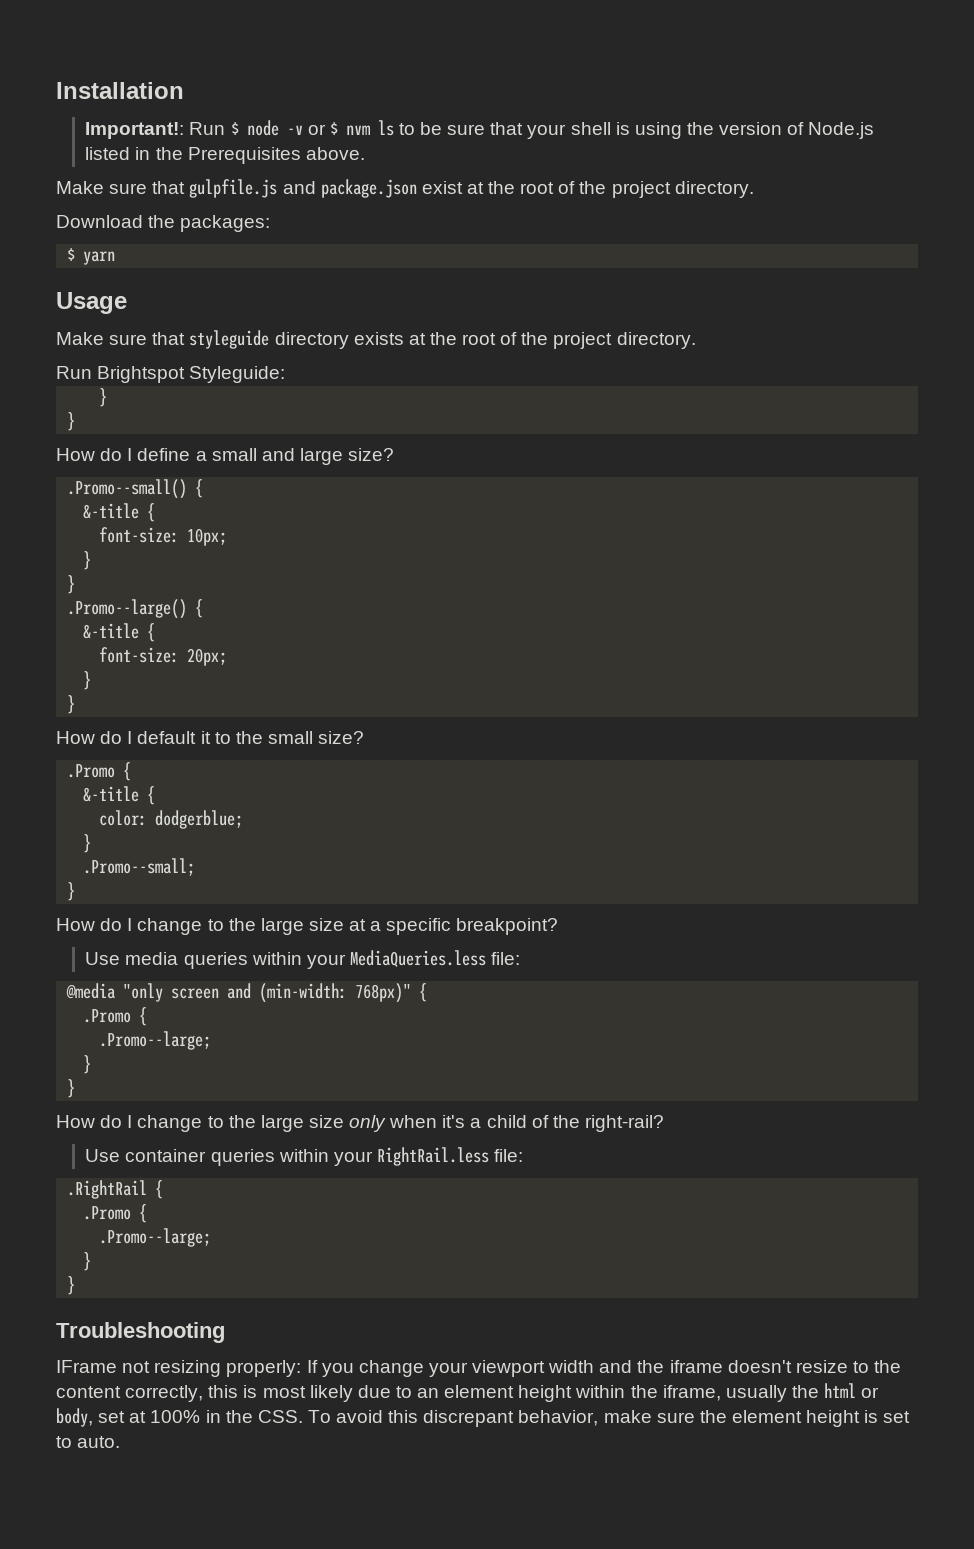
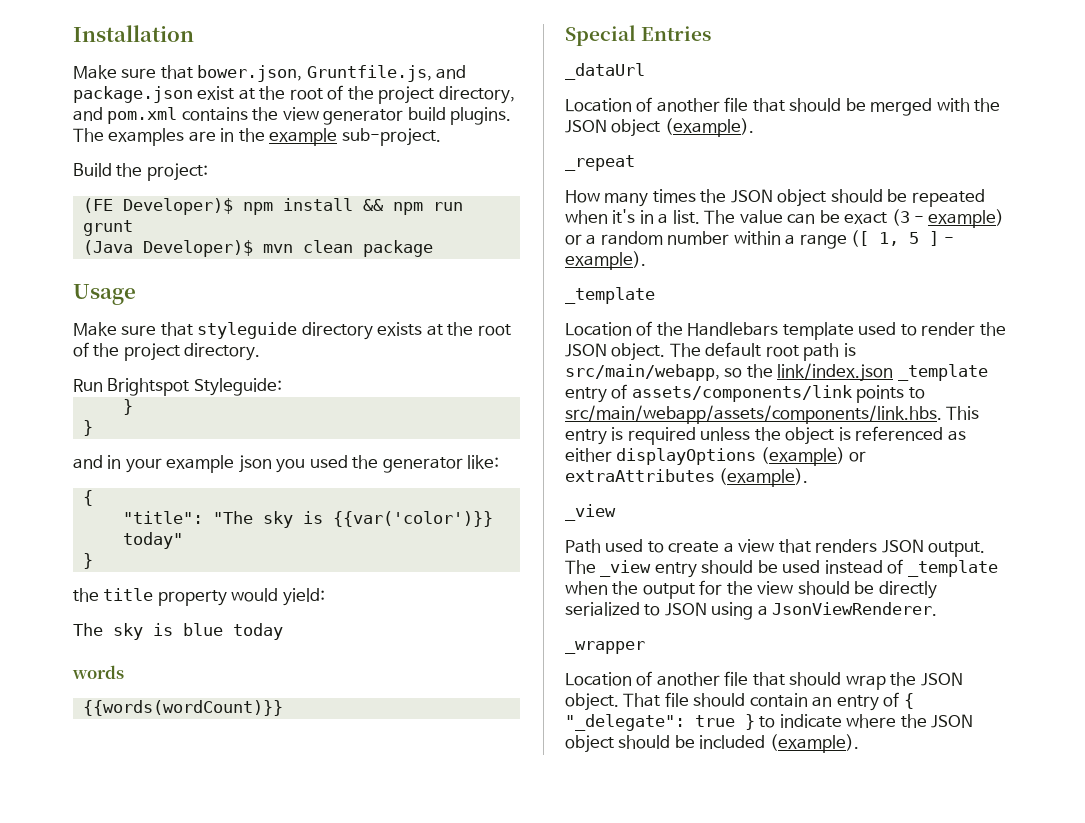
- Important!: Run $ node -v or $ nvm ls to be sure that your shell is using the version of Node.js listed in the Prerequisites above.
- Make sure that gulpfile.js and package.json exist at the root of the project directory.
- Download the packages:
- $ yarn
+ Make sure that bower.json, Gruntfile.js, and package.json exist at the root of the project directory, and pom.xml contains the view generator build plugins. The examples are in the example sub-project.
+ Build the project:
+ (FE Developer)$ npm install && npm run grunt
+ (Java Developer)$ mvn clean package
- How do I define a small and large size?
- .Promo--small() {
- &-title {
- font-size: 10px;
+ and in your example json you used the generator like:
+ {
+ "title": "The sky is {{var('color')}} today"
  }
- }
- .Promo--large() {
- &-title {
- font-size: 20px;
- }
- }
- How do I default it to the small size?
- .Promo {
- &-title {
- color: dodgerblue;
- }
- .Promo--small;
- }
- How do I change to the large size at a specific breakpoint?
- Use media queries within your MediaQueries.less file:
- @media "only screen and (min-width: 768px)" {
- .Promo {
- .Promo--large;
- }
- }
- How do I change to the large size only when it's a child of the right-rail?
- Use container queries within your RightRail.less file:
- .RightRail {
- .Promo {
- .Promo--large;
- }
- }
- Troubleshooting
- IFrame not resizing properly: If you change your viewport width and the iframe doesn't resize to the content correctly, this is most likely due to an element height within the iframe, usually the html or body, set at 100% in the CSS. To avoid this discrepant behavior, make sure the element height is set to auto.
+ the title property would yield:
+ The sky is blue today
+ words
+ {{words(wordCount)}}
+ Special Entries
+ _dataUrl
+ Location of another file that should be merged with the JSON object (example).
+ _repeat
+ How many times the JSON object should be repeated when it's in a list. The value can be exact (3 - example) or a random number within a range ([ 1, 5 ] - example).
+ _template
+ Location of the Handlebars template used to render the JSON object. The default root path is src/main/webapp, so the link/index.json _template entry of assets/components/link points to src/main/webapp/assets/components/link.hbs. This entry is required unless the object is referenced as either displayOptions (example) or extraAttributes (example).
+ _view
+ Path used to create a view that renders JSON output. The _view entry should be used instead of _template when the output for the view should be directly serialized to JSON using a JsonViewRenderer.
+ _wrapper
+ Location of another file that should wrap the JSON object. That file should contain an entry of { "_delegate": true } to indicate where the JSON object should be included (example).

